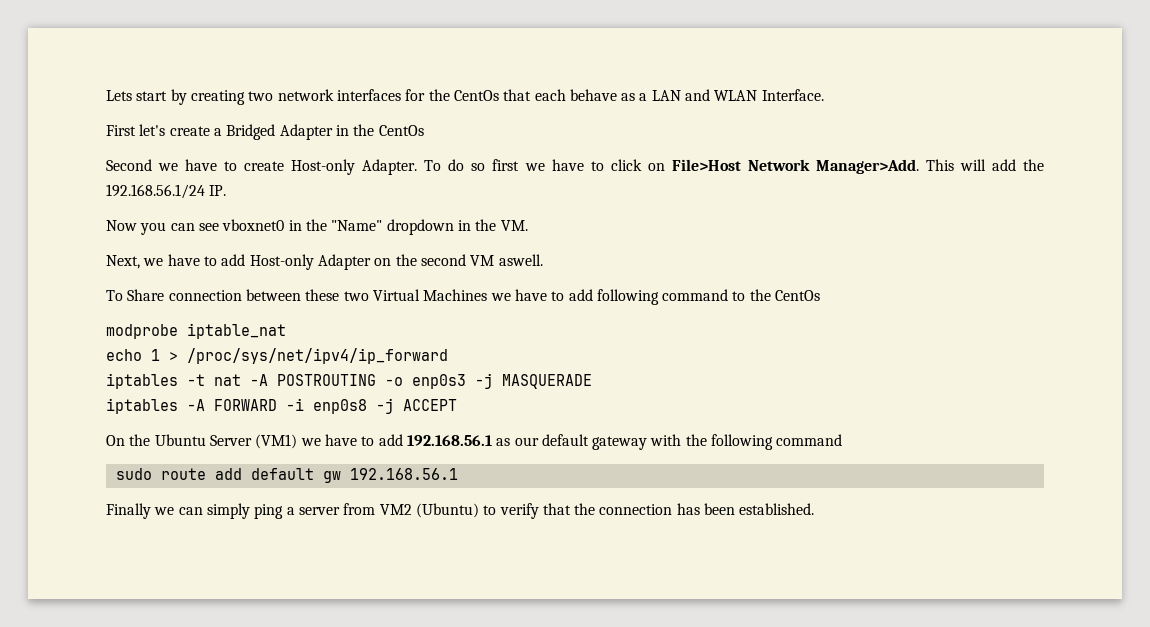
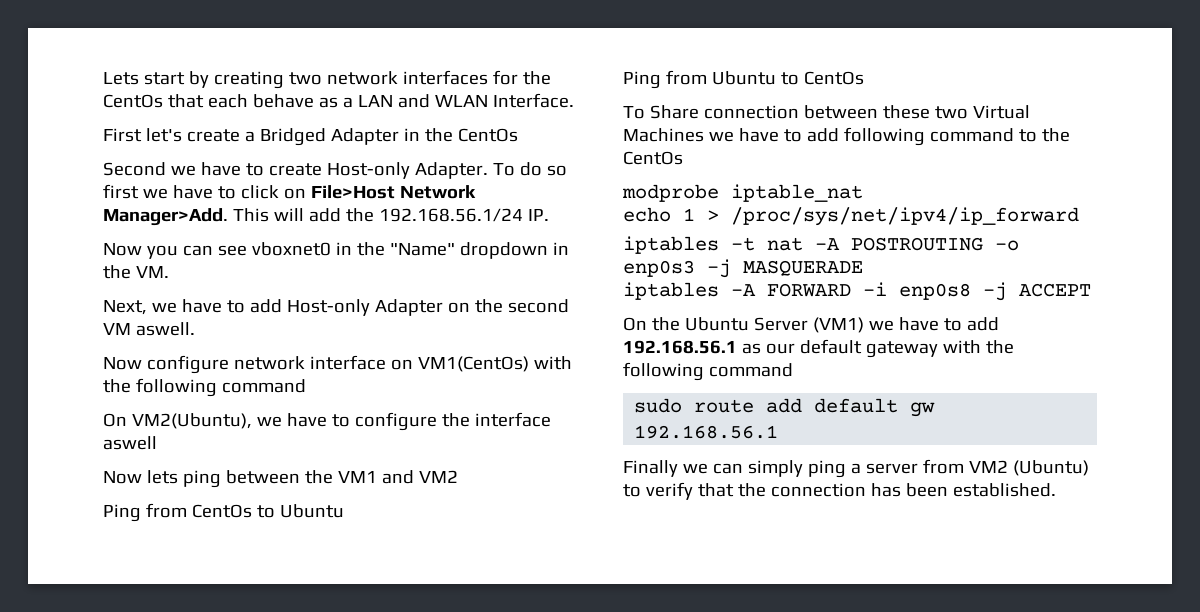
+ Now configure network interface on VM1(CentOs) with the following command
+ On VM2(Ubuntu), we have to configure the interface aswell
+ Now lets ping between the VM1 and VM2
+ Ping from CentOs to Ubuntu
+ Ping from Ubuntu to CentOs

